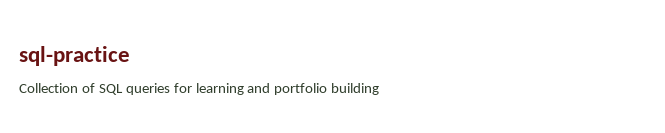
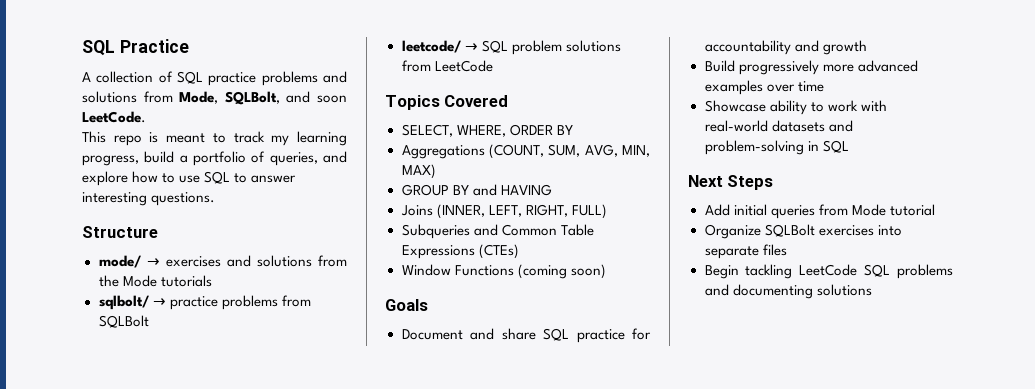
- sql-practice
- Collection of SQL queries for learning and portfolio building
+ SQL Practice
+ A collection of SQL practice problems and solutions from Mode, SQLBolt, and soon LeetCode.
+ This repo is meant to track my learning progress, build a portfolio of queries, and explore how to use SQL to answer interesting questions.
+ Structure
+ mode/ → exercises and solutions from the Mode tutorials
+ sqlbolt/ → practice problems from SQLBolt
+ leetcode/ → SQL problem solutions from LeetCode
+ Topics Covered
+ SELECT, WHERE, ORDER BY
+ Aggregations (COUNT, SUM, AVG, MIN, MAX)
+ GROUP BY and HAVING
+ Joins (INNER, LEFT, RIGHT, FULL)
+ Subqueries and Common Table Expressions (CTEs)
+ Window Functions (coming soon)
+ Goals
+ Document and share SQL practice for accountability and growth
+ Build progressively more advanced examples over time
+ Showcase ability to work with real-world datasets and problem-solving in SQL
+ Next Steps
+ Add initial queries from Mode tutorial
+ Organize SQLBolt exercises into separate files
+ Begin tackling LeetCode SQL problems and documenting solutions

